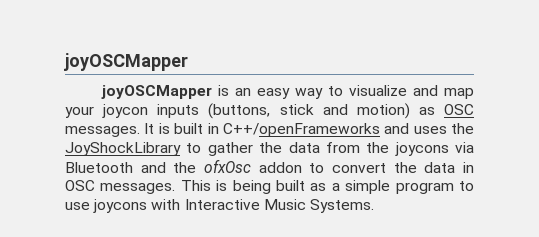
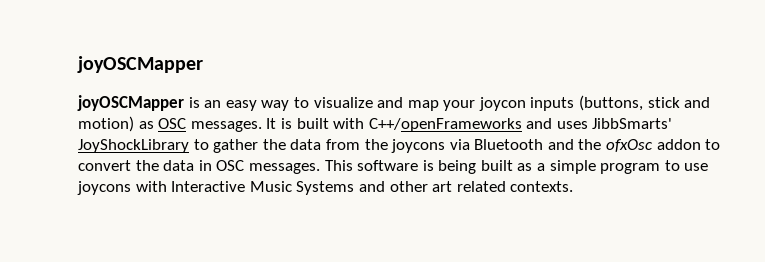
- It is built in C++/openFrameworks and uses the JoyShockLibrary to gather the data from the joycons via Bluetooth and the ofxOsc addon to convert the data in OSC messages.
+ It is built with C++/openFrameworks and uses JibbSmarts' JoyShockLibrary to gather the data from the joycons via Bluetooth and the ofxOsc addon to convert the data in OSC messages.
- This is being built as a simple program to use joycons with Interactive Music Systems.
+ This software is being built as a simple program to use joycons with Interactive Music Systems and other art related contexts.

